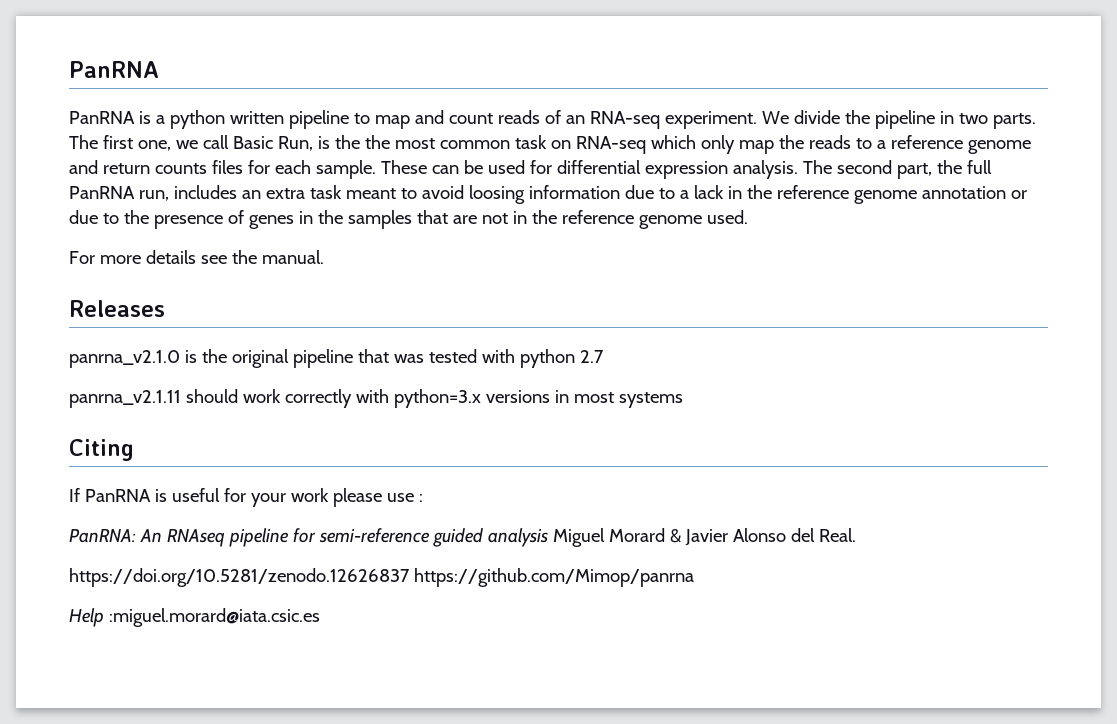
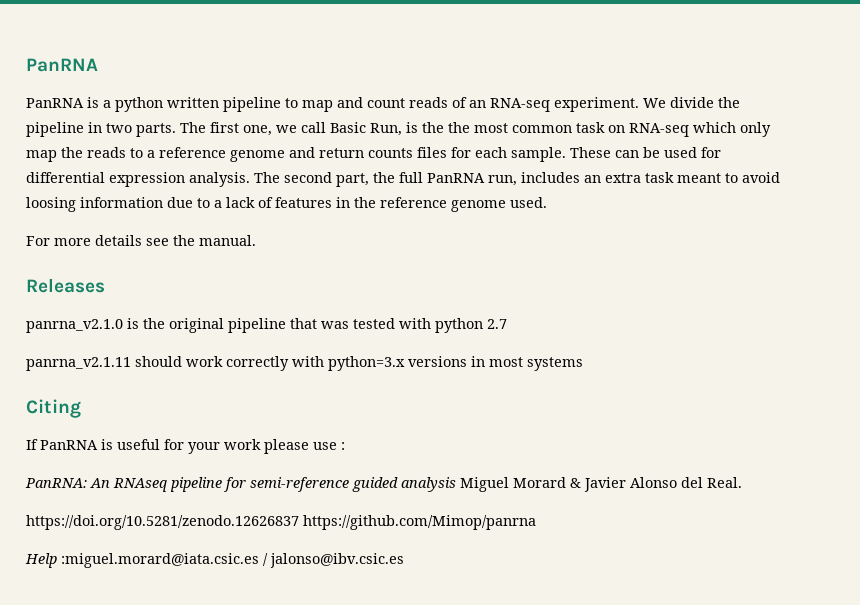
- The second part, the full PanRNA run, includes an extra task meant to avoid loosing information due to a lack in the reference genome annotation or due to the presence of genes in the samples that are not in the reference genome used.
+ The second part, the full PanRNA run, includes an extra task meant to avoid loosing information due to a lack of features in the reference genome used.
- Help :miguel.morard@iata.csic.es
+ Help :miguel.morard@iata.csic.es / jalonso@ibv.csic.es

